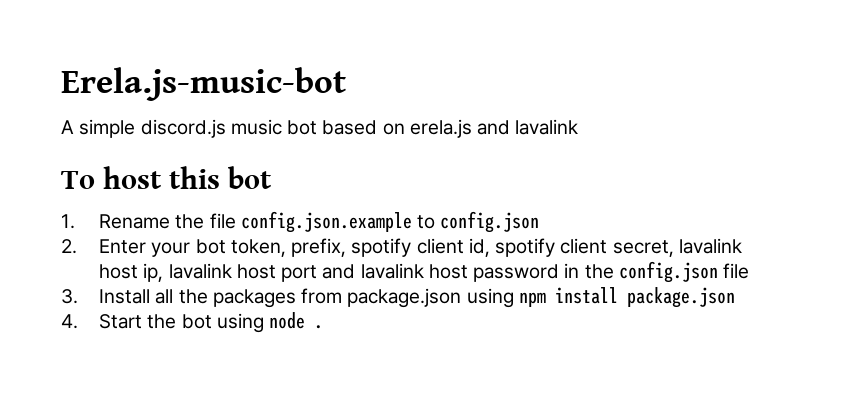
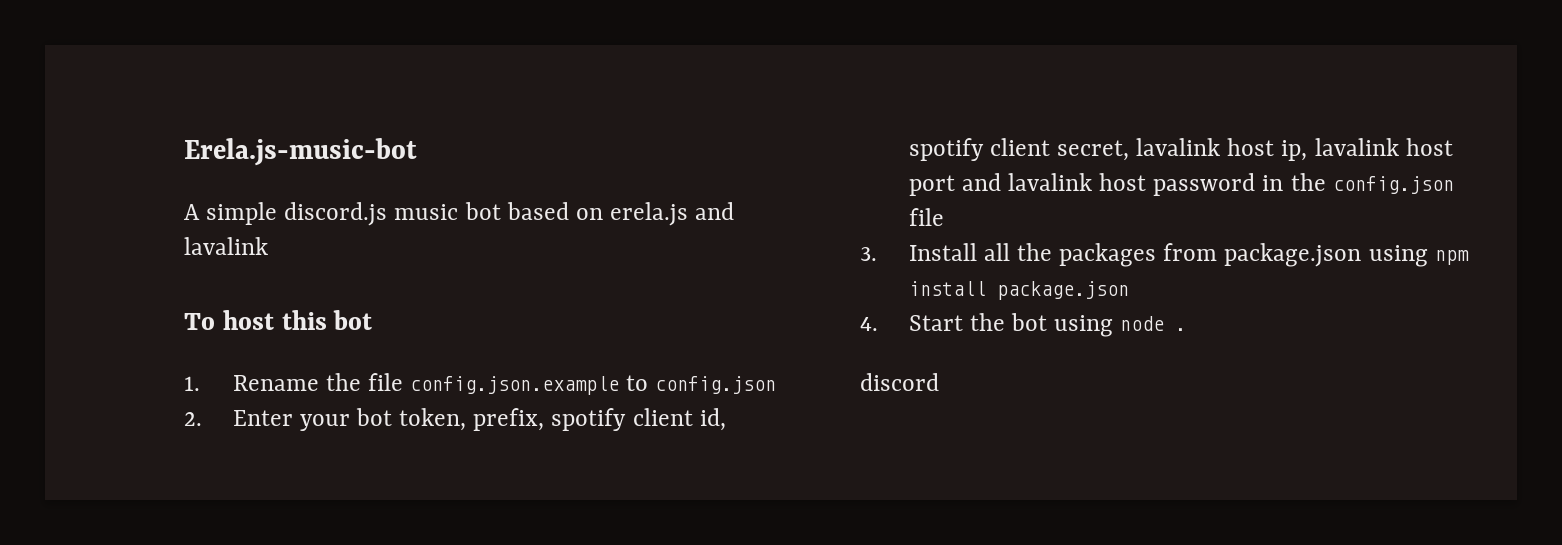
+ discord

